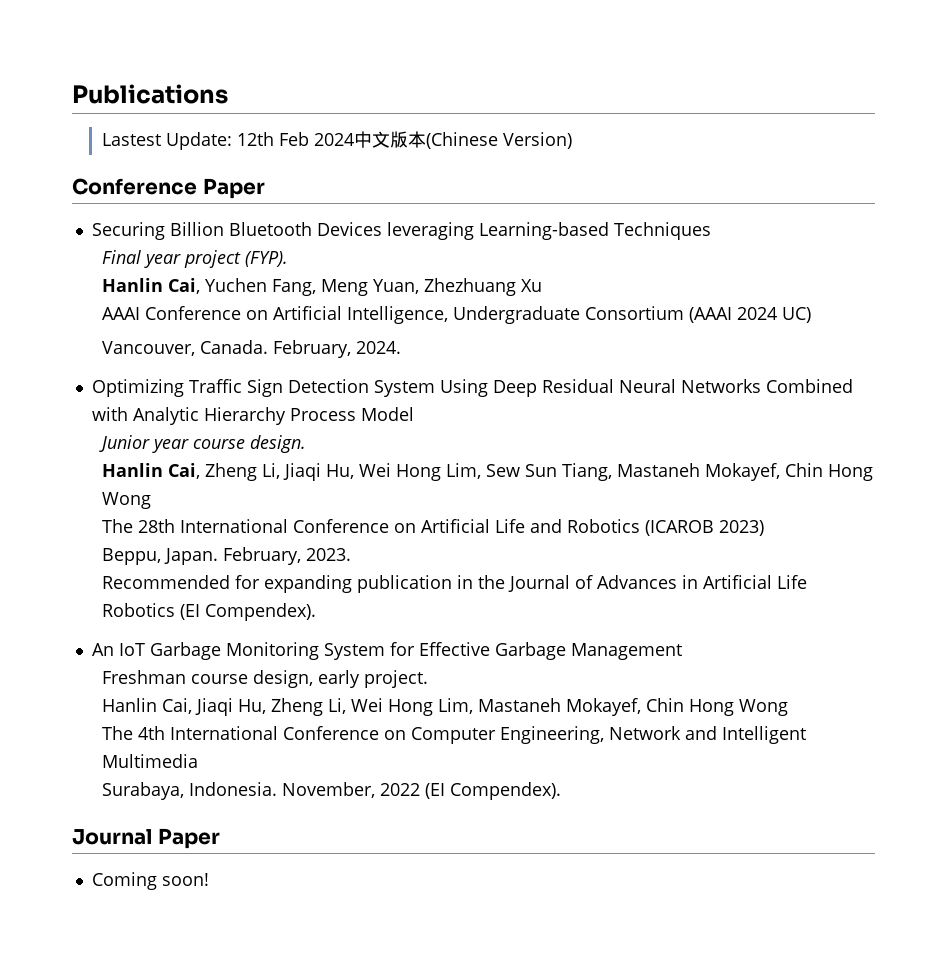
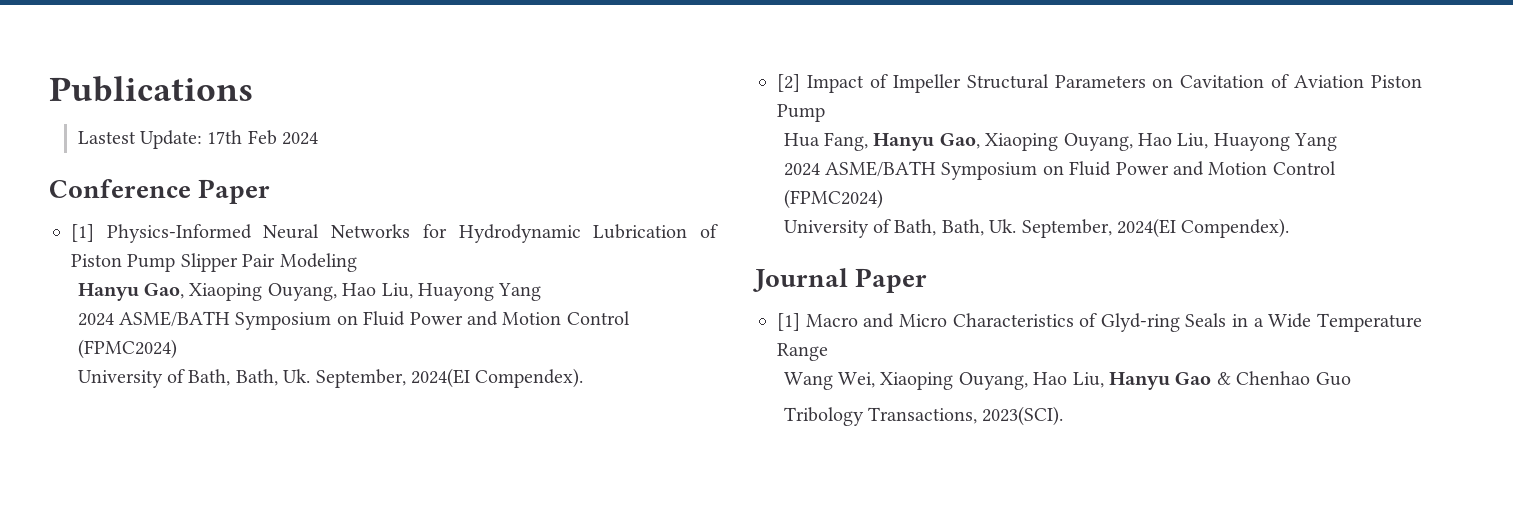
- Lastest Update: 12th Feb 2024中文版本(Chinese Version)
+ Lastest Update: 17th Feb 2024
  Conference Paper
- Securing Billion Bluetooth Devices leveraging Learning-based Techniques
- Final year project (FYP).
- Hanlin Cai, Yuchen Fang, Meng Yuan, Zhezhuang Xu
- AAAI Conference on Artificial Intelligence, Undergraduate Consortium (AAAI 2024 UC)
- Vancouver, Canada. February, 2024.
- Optimizing Traffic Sign Detection System Using Deep Residual Neural Networks Combined with Analytic Hierarchy Process Model
- Junior year course design.
- Hanlin Cai, Zheng Li, Jiaqi Hu, Wei Hong Lim, Sew Sun Tiang, Mastaneh Mokayef, Chin Hong Wong
- The 28th International Conference on Artificial Life and Robotics (ICAROB 2023)
- Beppu, Japan. February, 2023.
- Recommended for expanding publication in the Journal of Advances in Artificial Life Robotics (EI Compendex).
- An IoT Garbage Monitoring System for Effective Garbage Management
- Freshman course design, early project.
- Hanlin Cai, Jiaqi Hu, Zheng Li, Wei Hong Lim, Mastaneh Mokayef, Chin Hong Wong
- The 4th International Conference on Computer Engineering, Network and Intelligent Multimedia
- Surabaya, Indonesia. November, 2022 (EI Compendex).
+ [1] Physics-Informed Neural Networks for Hydrodynamic Lubrication of Piston Pump Slipper Pair Modeling
+ Hanyu Gao, Xiaoping Ouyang, Hao Liu, Huayong Yang
+ 2024 ASME/BATH Symposium on Fluid Power and Motion Control (FPMC2024)
+ University of Bath, Bath, Uk. September, 2024(EI Compendex).
+ [2] Impact of Impeller Structural Parameters on Cavitation of Aviation Piston Pump
+ Hua Fang, Hanyu Gao, Xiaoping Ouyang, Hao Liu, Huayong Yang
+ 2024 ASME/BATH Symposium on Fluid Power and Motion Control (FPMC2024)
+ University of Bath, Bath, Uk. September, 2024(EI Compendex).
  Journal Paper
- Coming soon!
+ [1] Macro and Micro Characteristics of Glyd-ring Seals in a Wide Temperature Range
+ Wang Wei, Xiaoping Ouyang, Hao Liu, Hanyu Gao & Chenhao Guo
+ Tribology Transactions, 2023(SCI).

